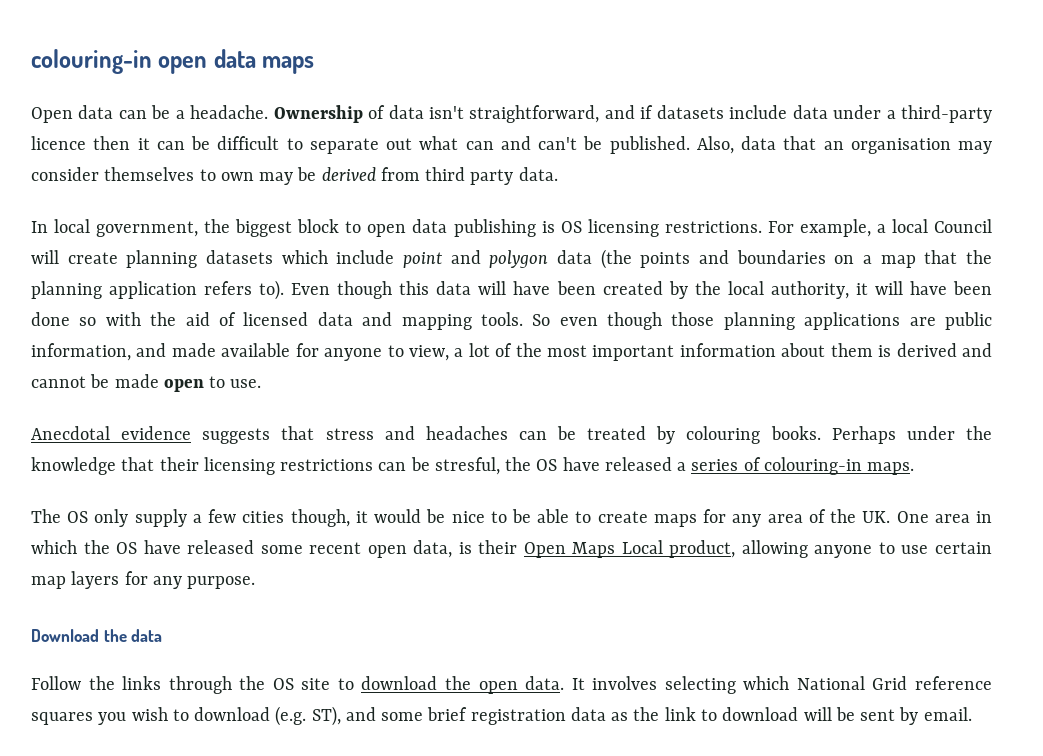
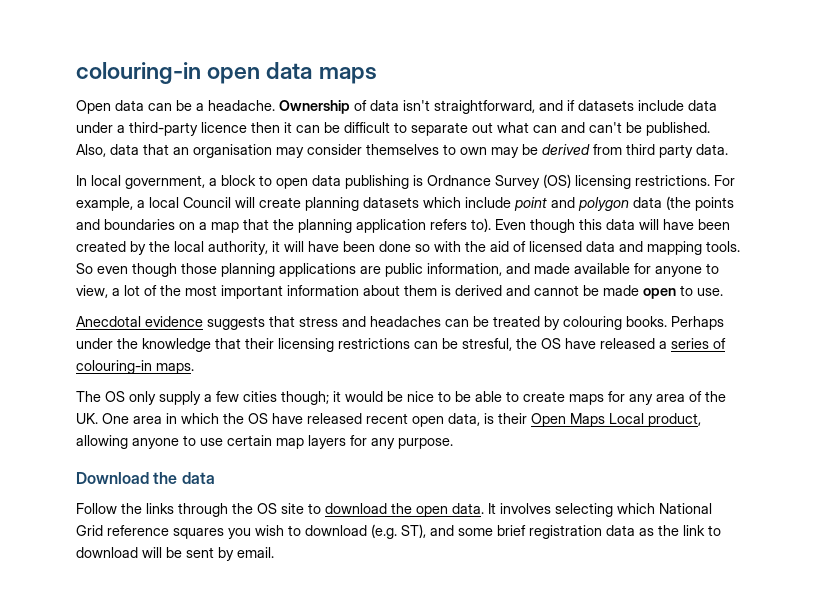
- In local government, the biggest block to open data publishing is OS licensing restrictions.
+ In local government, a block to open data publishing is Ordnance Survey (OS) licensing restrictions.
- The OS only supply a few cities though, it would be nice to be able to create maps for any area of the UK. One area in which the OS have released some recent open data, is their Open Maps Local product, allowing anyone to use certain map layers for any purpose.
+ The OS only supply a few cities though; it would be nice to be able to create maps for any area of the UK. One area in which the OS have released recent open data, is their Open Maps Local product, allowing anyone to use certain map layers for any purpose.

